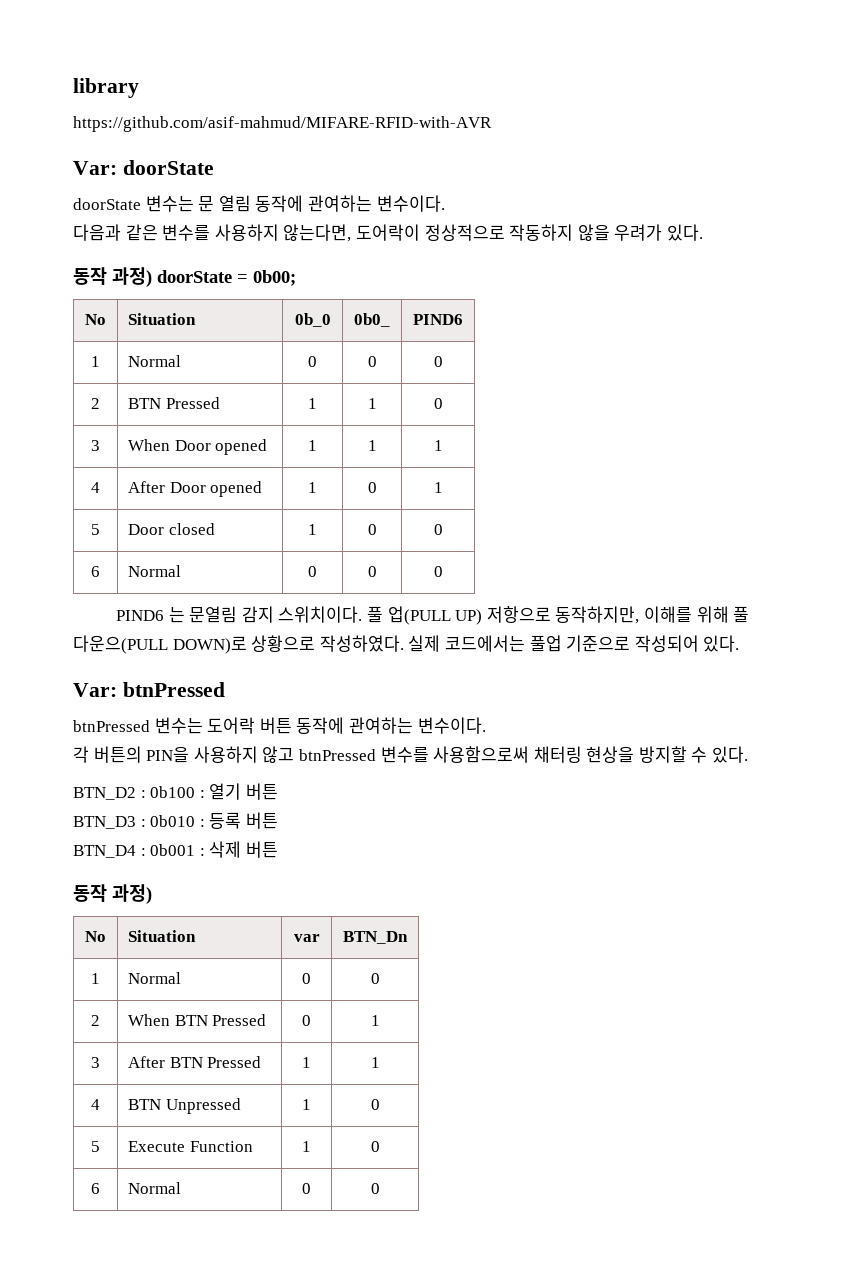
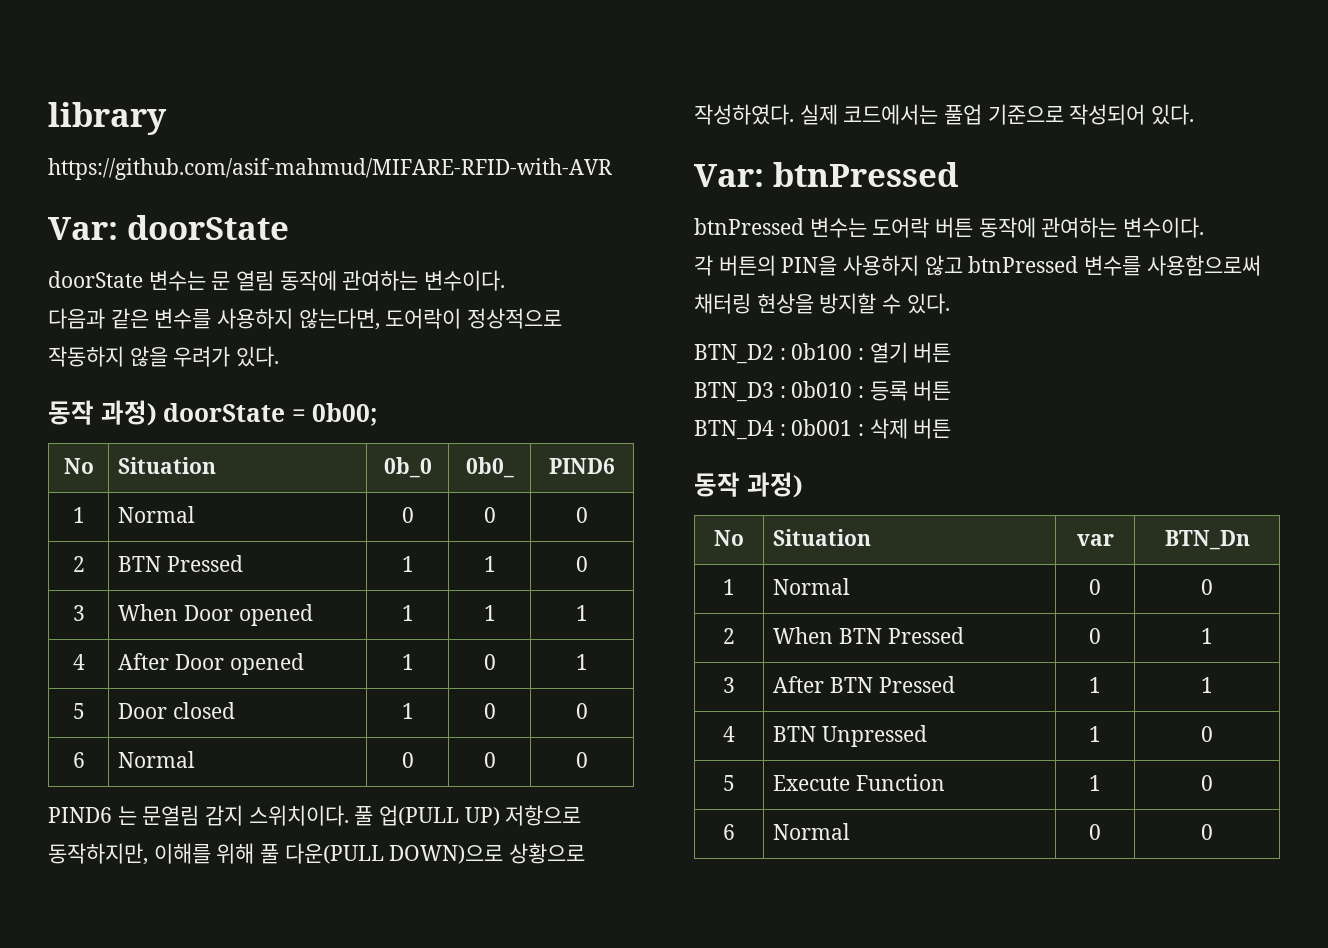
- 풀 업(PULL UP) 저항으로 동작하지만, 이해를 위해 풀 다운으(PULL DOWN)로 상황으로 작성하였다.
+ 풀 업(PULL UP) 저항으로 동작하지만, 이해를 위해 풀 다운(PULL DOWN)으로 상황으로 작성하였다.

